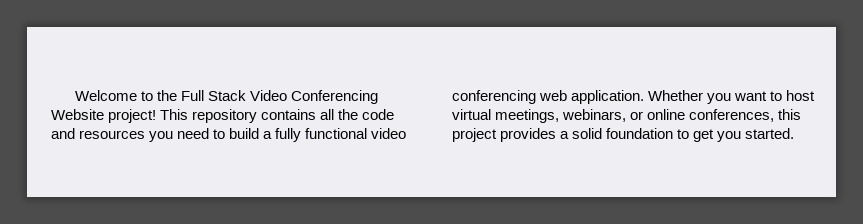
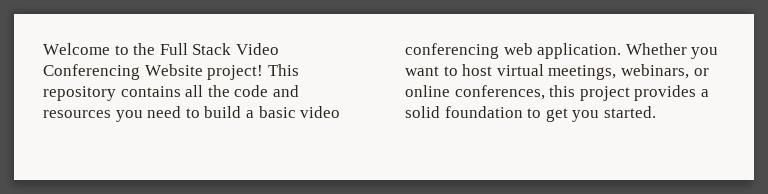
- This repository contains all the code and resources you need to build a fully functional video conferencing web application.
+ This repository contains all the code and resources you need to build a basic video conferencing web application.

